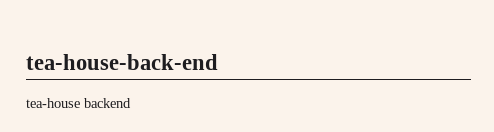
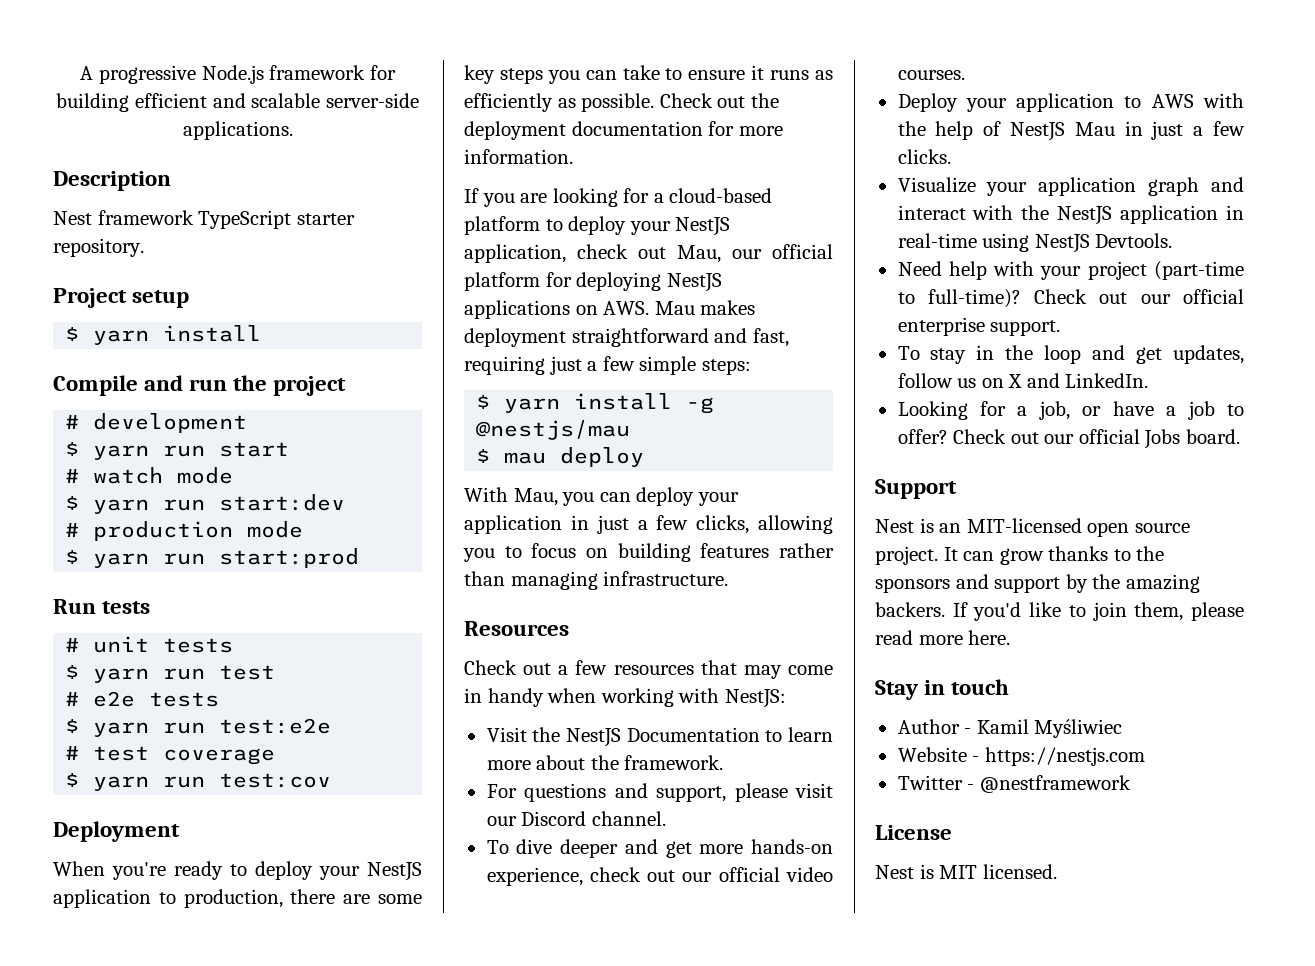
- tea-house-back-end
- tea-house backend
+ A progressive Node.js framework for building efficient and scalable server-side applications.
+ Description
+ Nest framework TypeScript starter repository.
+ Project setup
+ $ yarn install
+ Compile and run the project
+ # development
+ $ yarn run start
+ # watch mode
+ $ yarn run start:dev
+ # production mode
+ $ yarn run start:prod
+ Run tests
+ # unit tests
+ $ yarn run test
+ # e2e tests
+ $ yarn run test:e2e
+ # test coverage
+ $ yarn run test:cov
+ Deployment
+ When you're ready to deploy your NestJS application to production, there are some key steps you can take to ensure it runs as efficiently as possible. Check out the deployment documentation for more information.
+ If you are looking for a cloud-based platform to deploy your NestJS application, check out Mau, our official platform for deploying NestJS applications on AWS. Mau makes deployment straightforward and fast, requiring just a few simple steps:
+ $ yarn install -g @nestjs/mau
+ $ mau deploy
+ With Mau, you can deploy your application in just a few clicks, allowing you to focus on building features rather than managing infrastructure.
+ Resources
+ Check out a few resources that may come in handy when working with NestJS:
+ Visit the NestJS Documentation to learn more about the framework.
+ For questions and support, please visit our Discord channel.
+ To dive deeper and get more hands-on experience, check out our official video courses.
+ Deploy your application to AWS with the help of NestJS Mau in just a few clicks.
+ Visualize your application graph and interact with the NestJS application in real-time using NestJS Devtools.
+ Need help with your project (part-time to full-time)? Check out our official enterprise support.
+ To stay in the loop and get updates, follow us on X and LinkedIn.
+ Looking for a job, or have a job to offer? Check out our official Jobs board.
+ Support
+ Nest is an MIT-licensed open source project. It can grow thanks to the sponsors and support by the amazing backers. If you'd like to join them, please read more here.
+ Stay in touch
+ Author - Kamil Myśliwiec
+ Website - https://nestjs.com
+ Twitter - @nestframework
+ License
+ Nest is MIT licensed.

